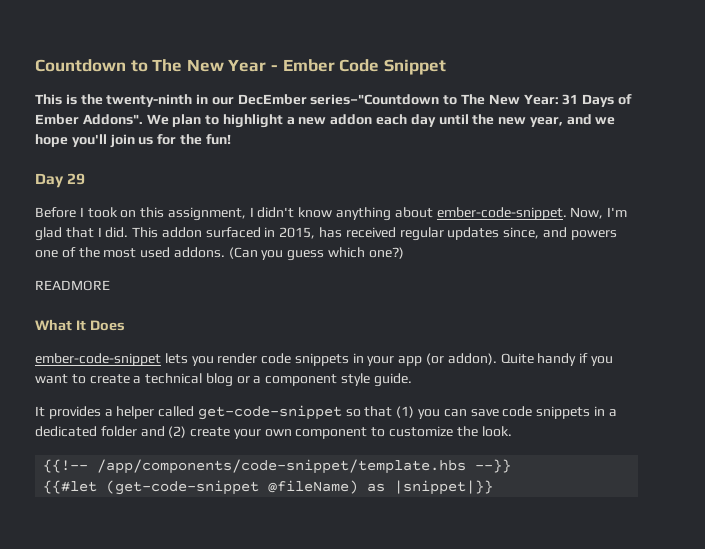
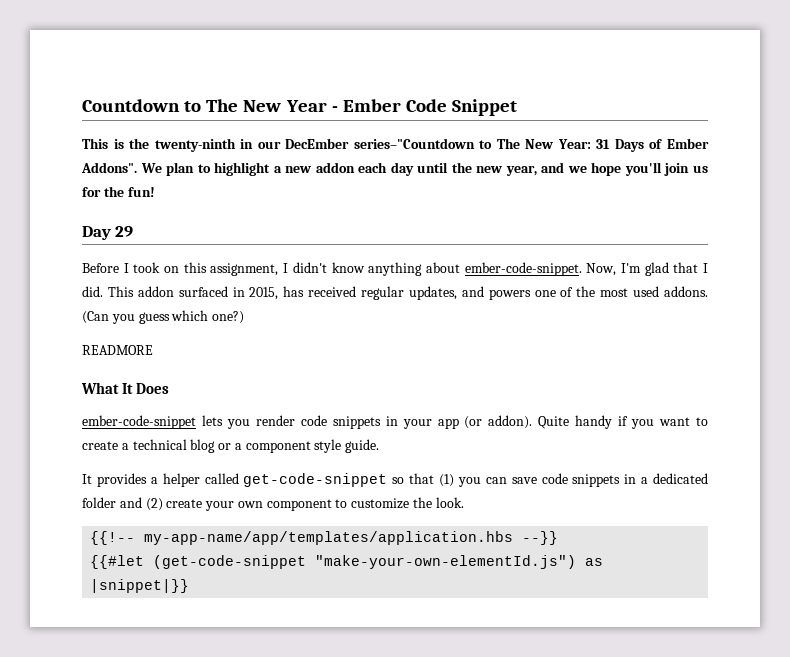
- This addon surfaced in 2015, has received regular updates since, and powers one of the most used addons.
+ This addon surfaced in 2015, has received regular updates, and powers one of the most used addons.
- {{!-- /app/components/code-snippet/template.hbs --}}
+ {{!-- my-app-name/app/templates/application.hbs --}}
- {{#let (get-code-snippet @fileName) as |snippet|}}
+ {{#let (get-code-snippet "make-your-own-elementId.js") as |snippet|}}

